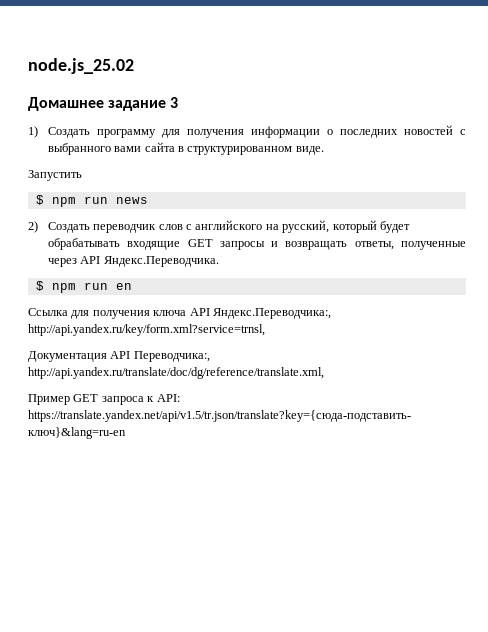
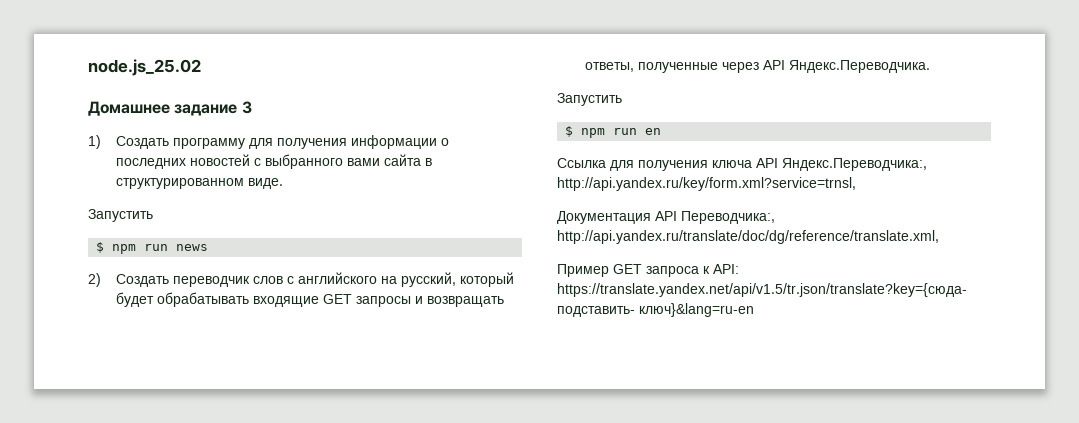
  2) Создать переводчик слов с английского на русский, который будет обрабатывать входящие GET запросы и возвращать ответы, полученные через API Яндекс.Переводчика.
+ Запустить

